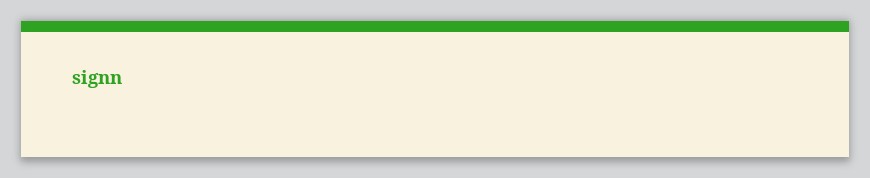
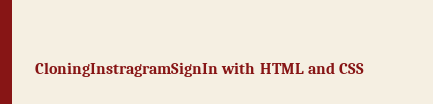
- signn
+ CloningInstragramSignIn with HTML and CSS

